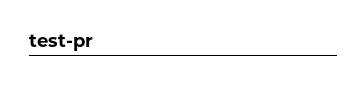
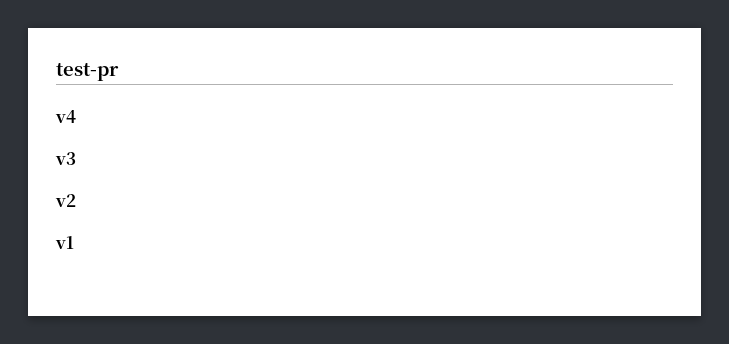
+ v4
+ v3
+ v2
+ v1

